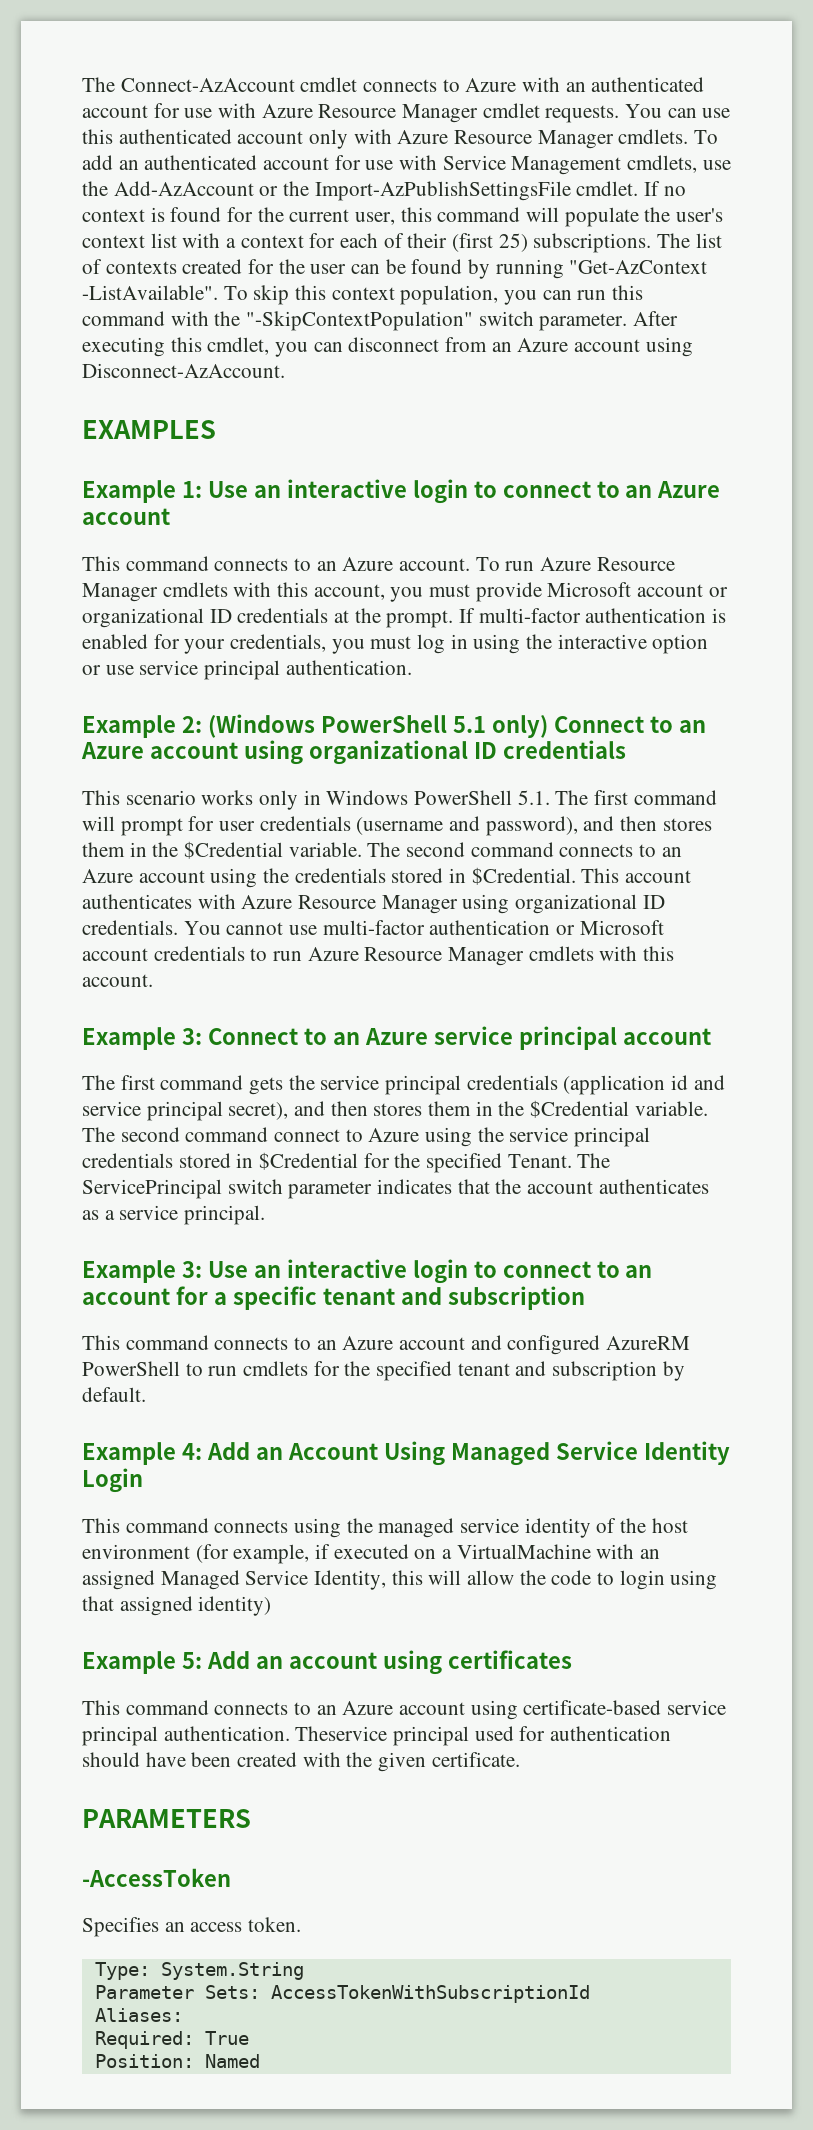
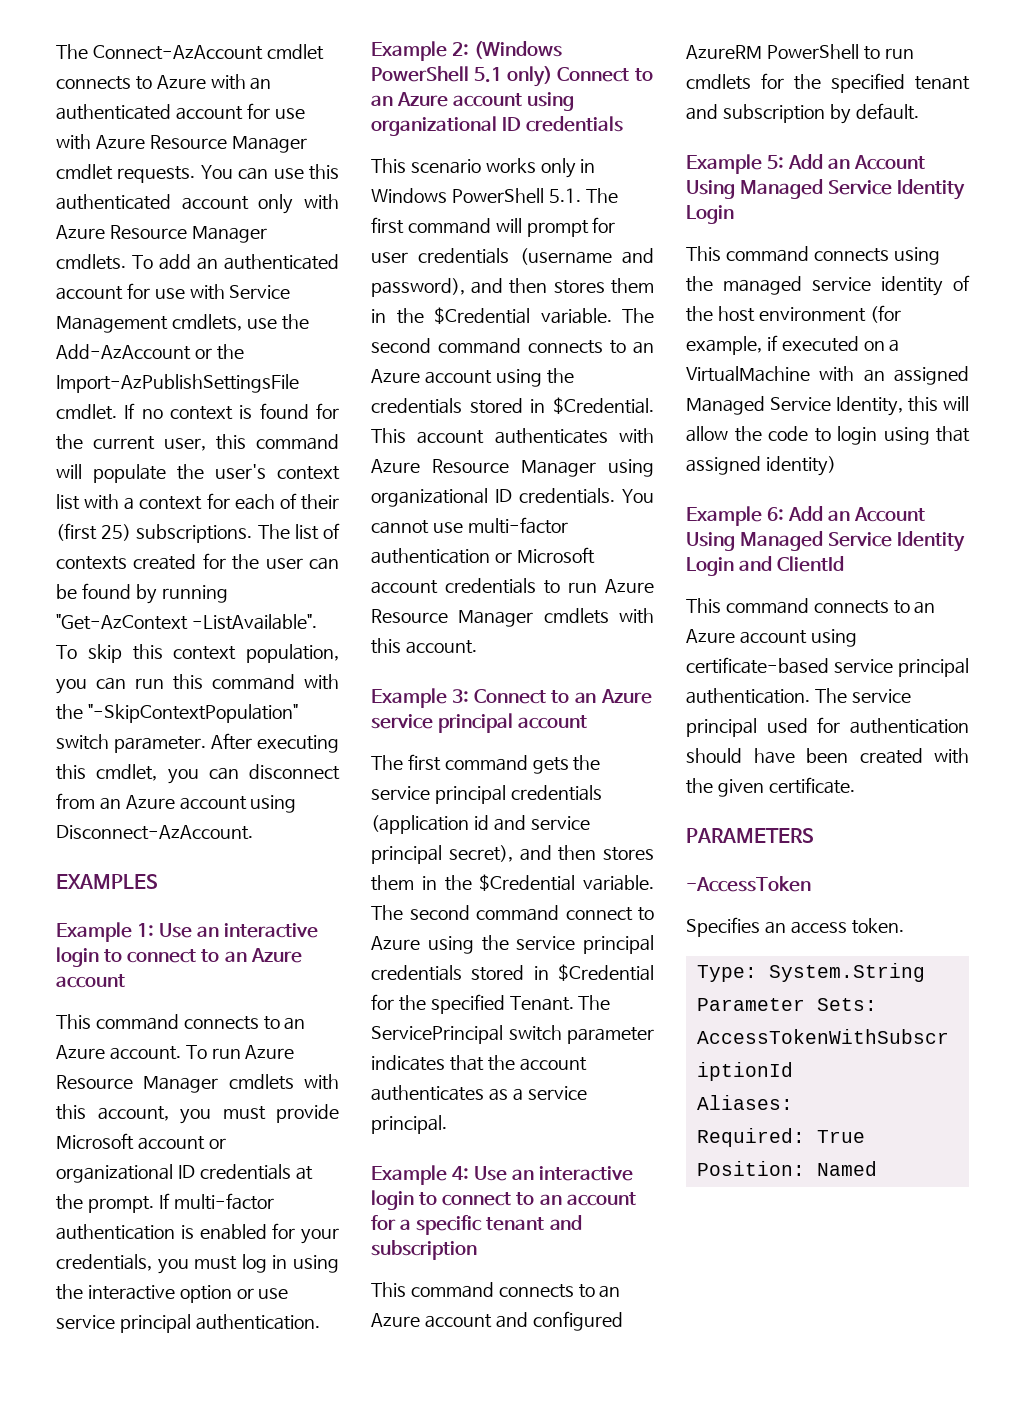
- Example 3: Use an interactive login to connect to an account for a specific tenant and subscription
+ Example 4: Use an interactive login to connect to an account for a specific tenant and subscription
- Example 4: Add an Account Using Managed Service Identity Login
+ Example 5: Add an Account Using Managed Service Identity Login
- Example 5: Add an account using certificates
+ Example 6: Add an Account Using Managed Service Identity Login and ClientId
- Theservice principal used for authentication should have been created with the given certificate.
+ The service principal used for authentication should have been created with the given certificate.

